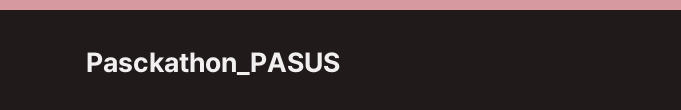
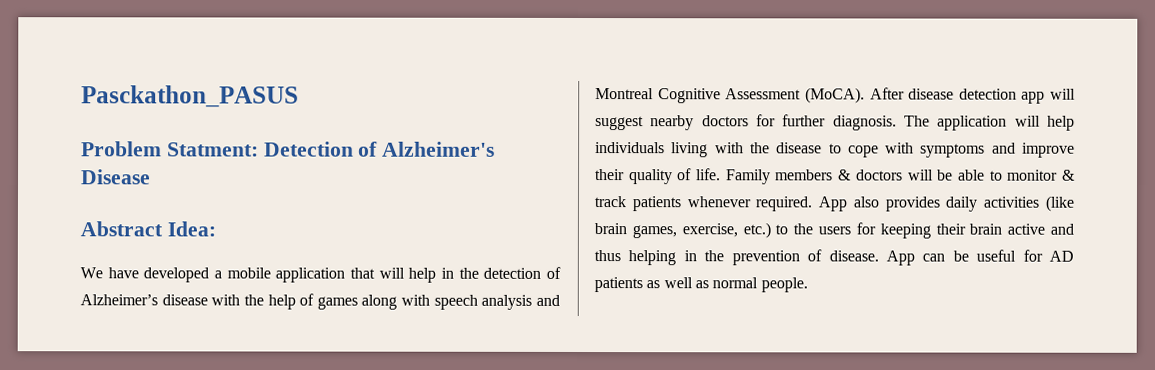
+ Problem Statment: Detection of Alzheimer's Disease
+ Abstract Idea:
+ We have developed a mobile application that will help in the detection of Alzheimer’s disease with the help of games along with speech analysis and Montreal Cognitive Assessment (MoCA). After disease detection app will suggest nearby doctors for further diagnosis. The application will help individuals living with the disease to cope with symptoms and improve their quality of life. Family members & doctors will be able to monitor & track patients whenever required. App also provides daily activities (like brain games, exercise, etc.) to the users for keeping their brain active and thus helping in the prevention of disease. App can be useful for AD patients as well as normal people.

